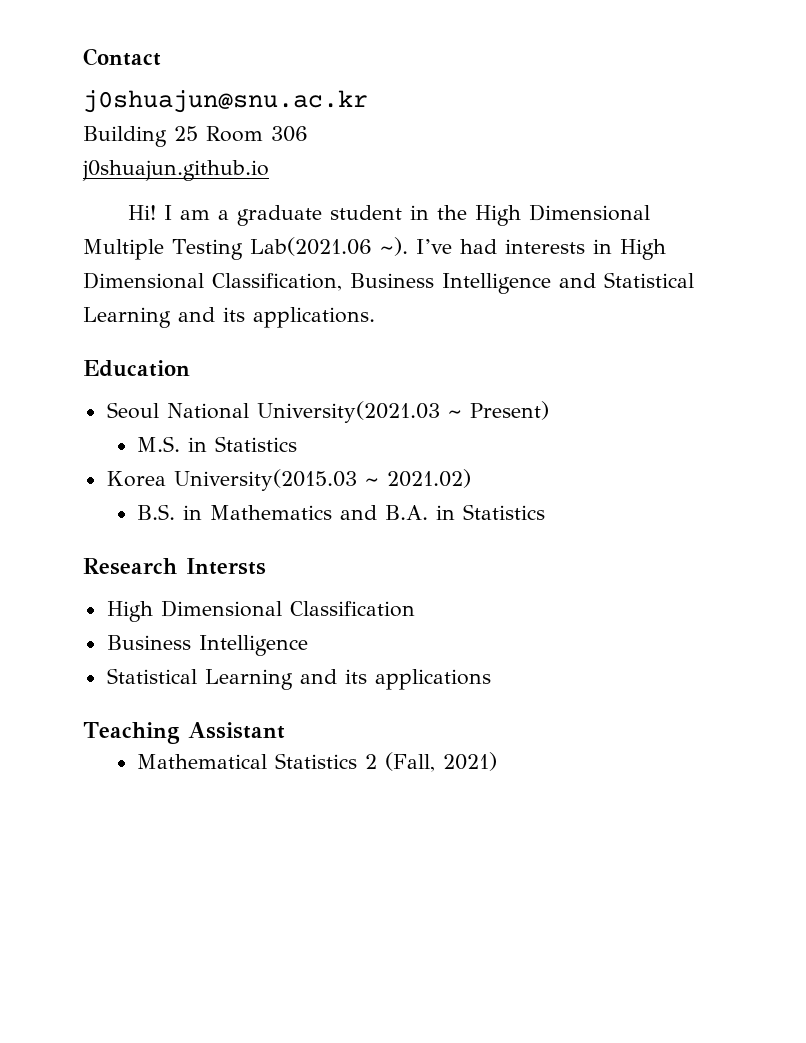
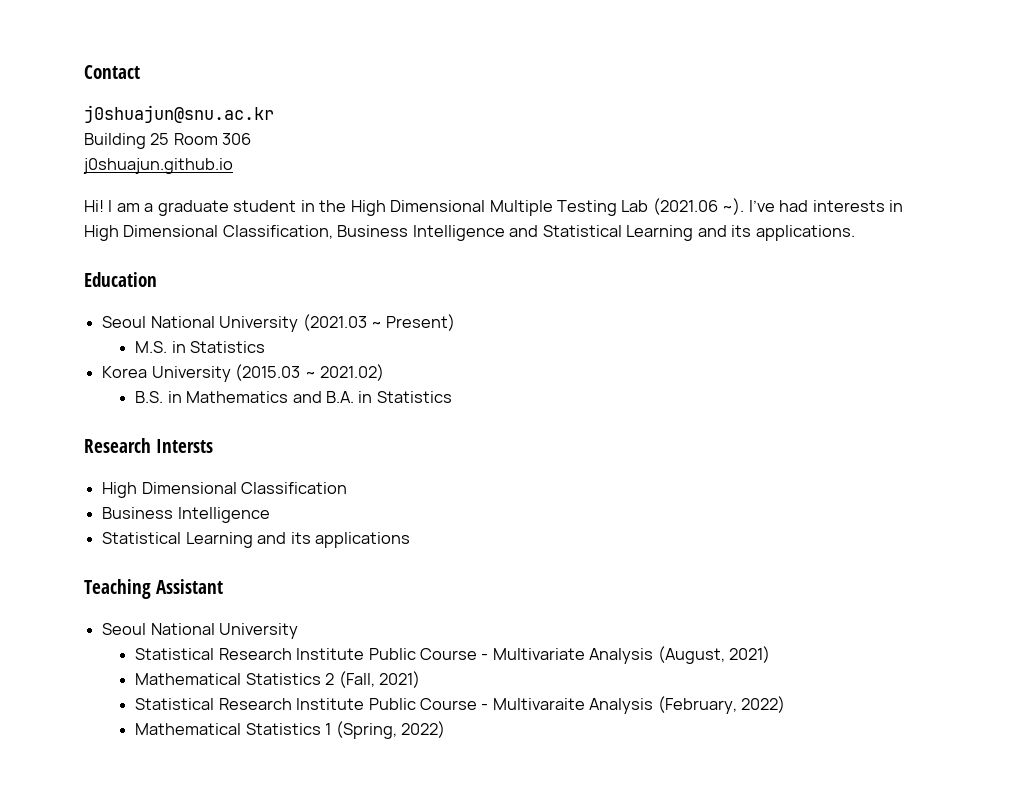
- I am a graduate student in the High Dimensional Multiple Testing Lab(2021.06 ~).
+ I am a graduate student in the High Dimensional Multiple Testing Lab (2021.06 ~).
- Seoul National University(2021.03 ~ Present)
+ Seoul National University (2021.03 ~ Present)
- Korea University(2015.03 ~ 2021.02)
+ Korea University (2015.03 ~ 2021.02)
  Teaching Assistant
+ Seoul National University
+ Statistical Research Institute Public Course - Multivariate Analysis (August, 2021)
+ Statistical Research Institute Public Course - Multivaraite Analysis (February, 2022)
+ Mathematical Statistics 1 (Spring, 2022)

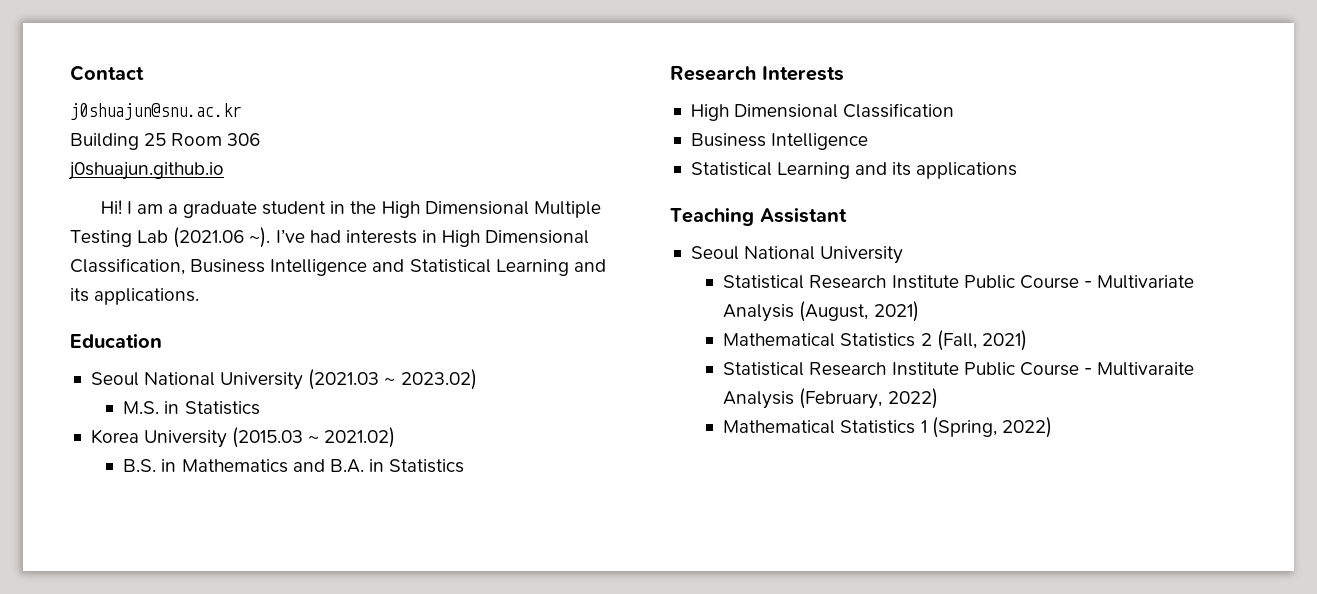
- Seoul National University (2021.03 ~ Present)
+ Seoul National University (2021.03 ~ 2023.02)
- Research Intersts
+ Research Interests

